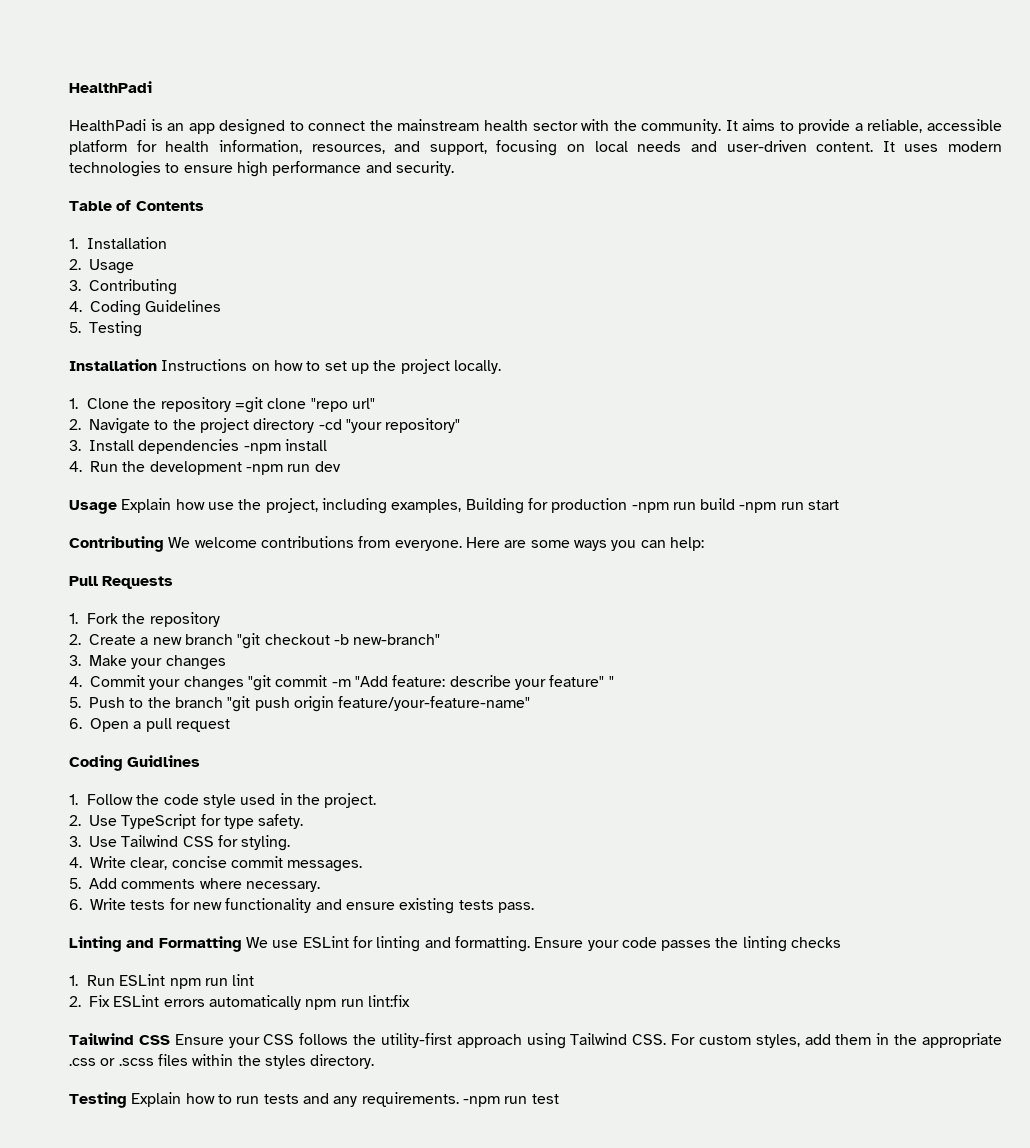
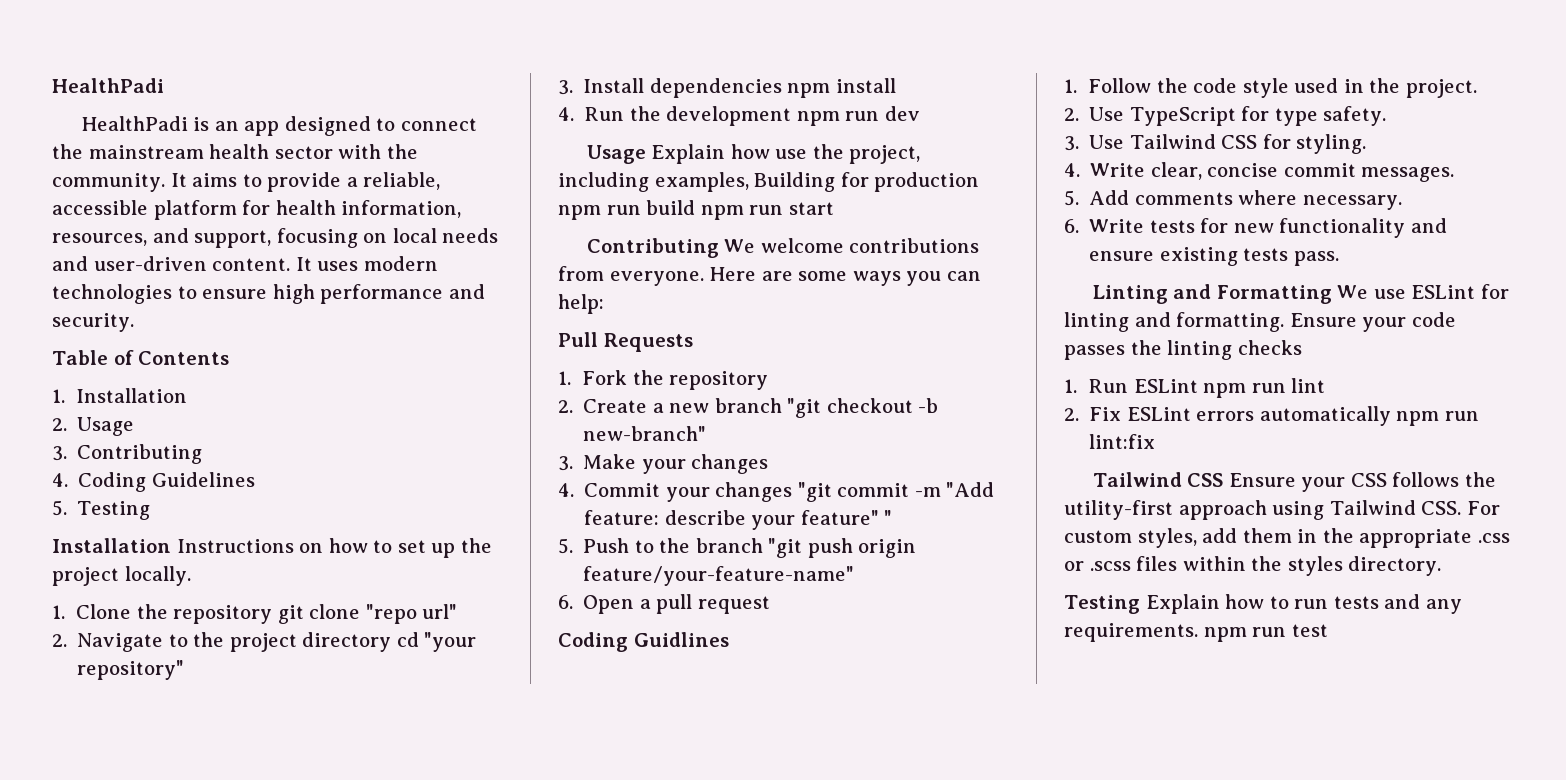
- 1. Clone the repository =git clone "repo url"
+ 1. Clone the repository git clone "repo url"
- 2. Navigate to the project directory -cd "your repository"
+ 2. Navigate to the project directory cd "your repository"
- 3. Install dependencies -npm install
+ 3. Install dependencies npm install
- 4. Run the development -npm run dev
+ 4. Run the development npm run dev
- Usage Explain how use the project, including examples, Building for production -npm run build -npm run start
+ Usage Explain how use the project, including examples, Building for production npm run build npm run start
- Testing Explain how to run tests and any requirements. -npm run test
+ Testing Explain how to run tests and any requirements. npm run test

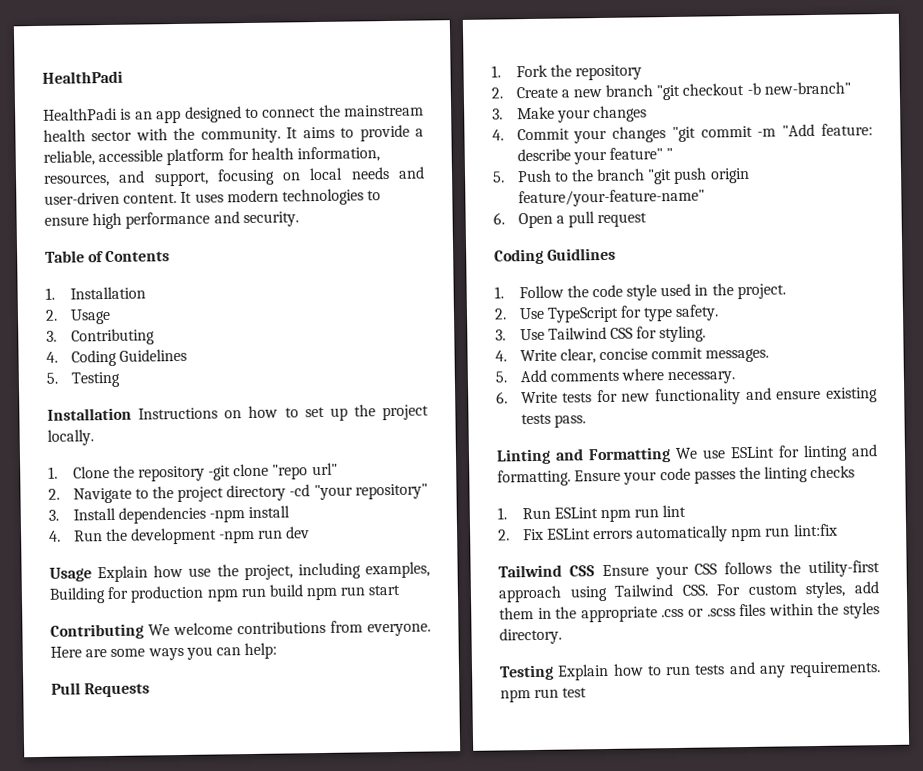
- 1. Clone the repository git clone "repo url"
+ 1. Clone the repository -git clone "repo url"
- 2. Navigate to the project directory cd "your repository"
+ 2. Navigate to the project directory -cd "your repository"
- 3. Install dependencies npm install
+ 3. Install dependencies -npm install
- 4. Run the development npm run dev
+ 4. Run the development -npm run dev

